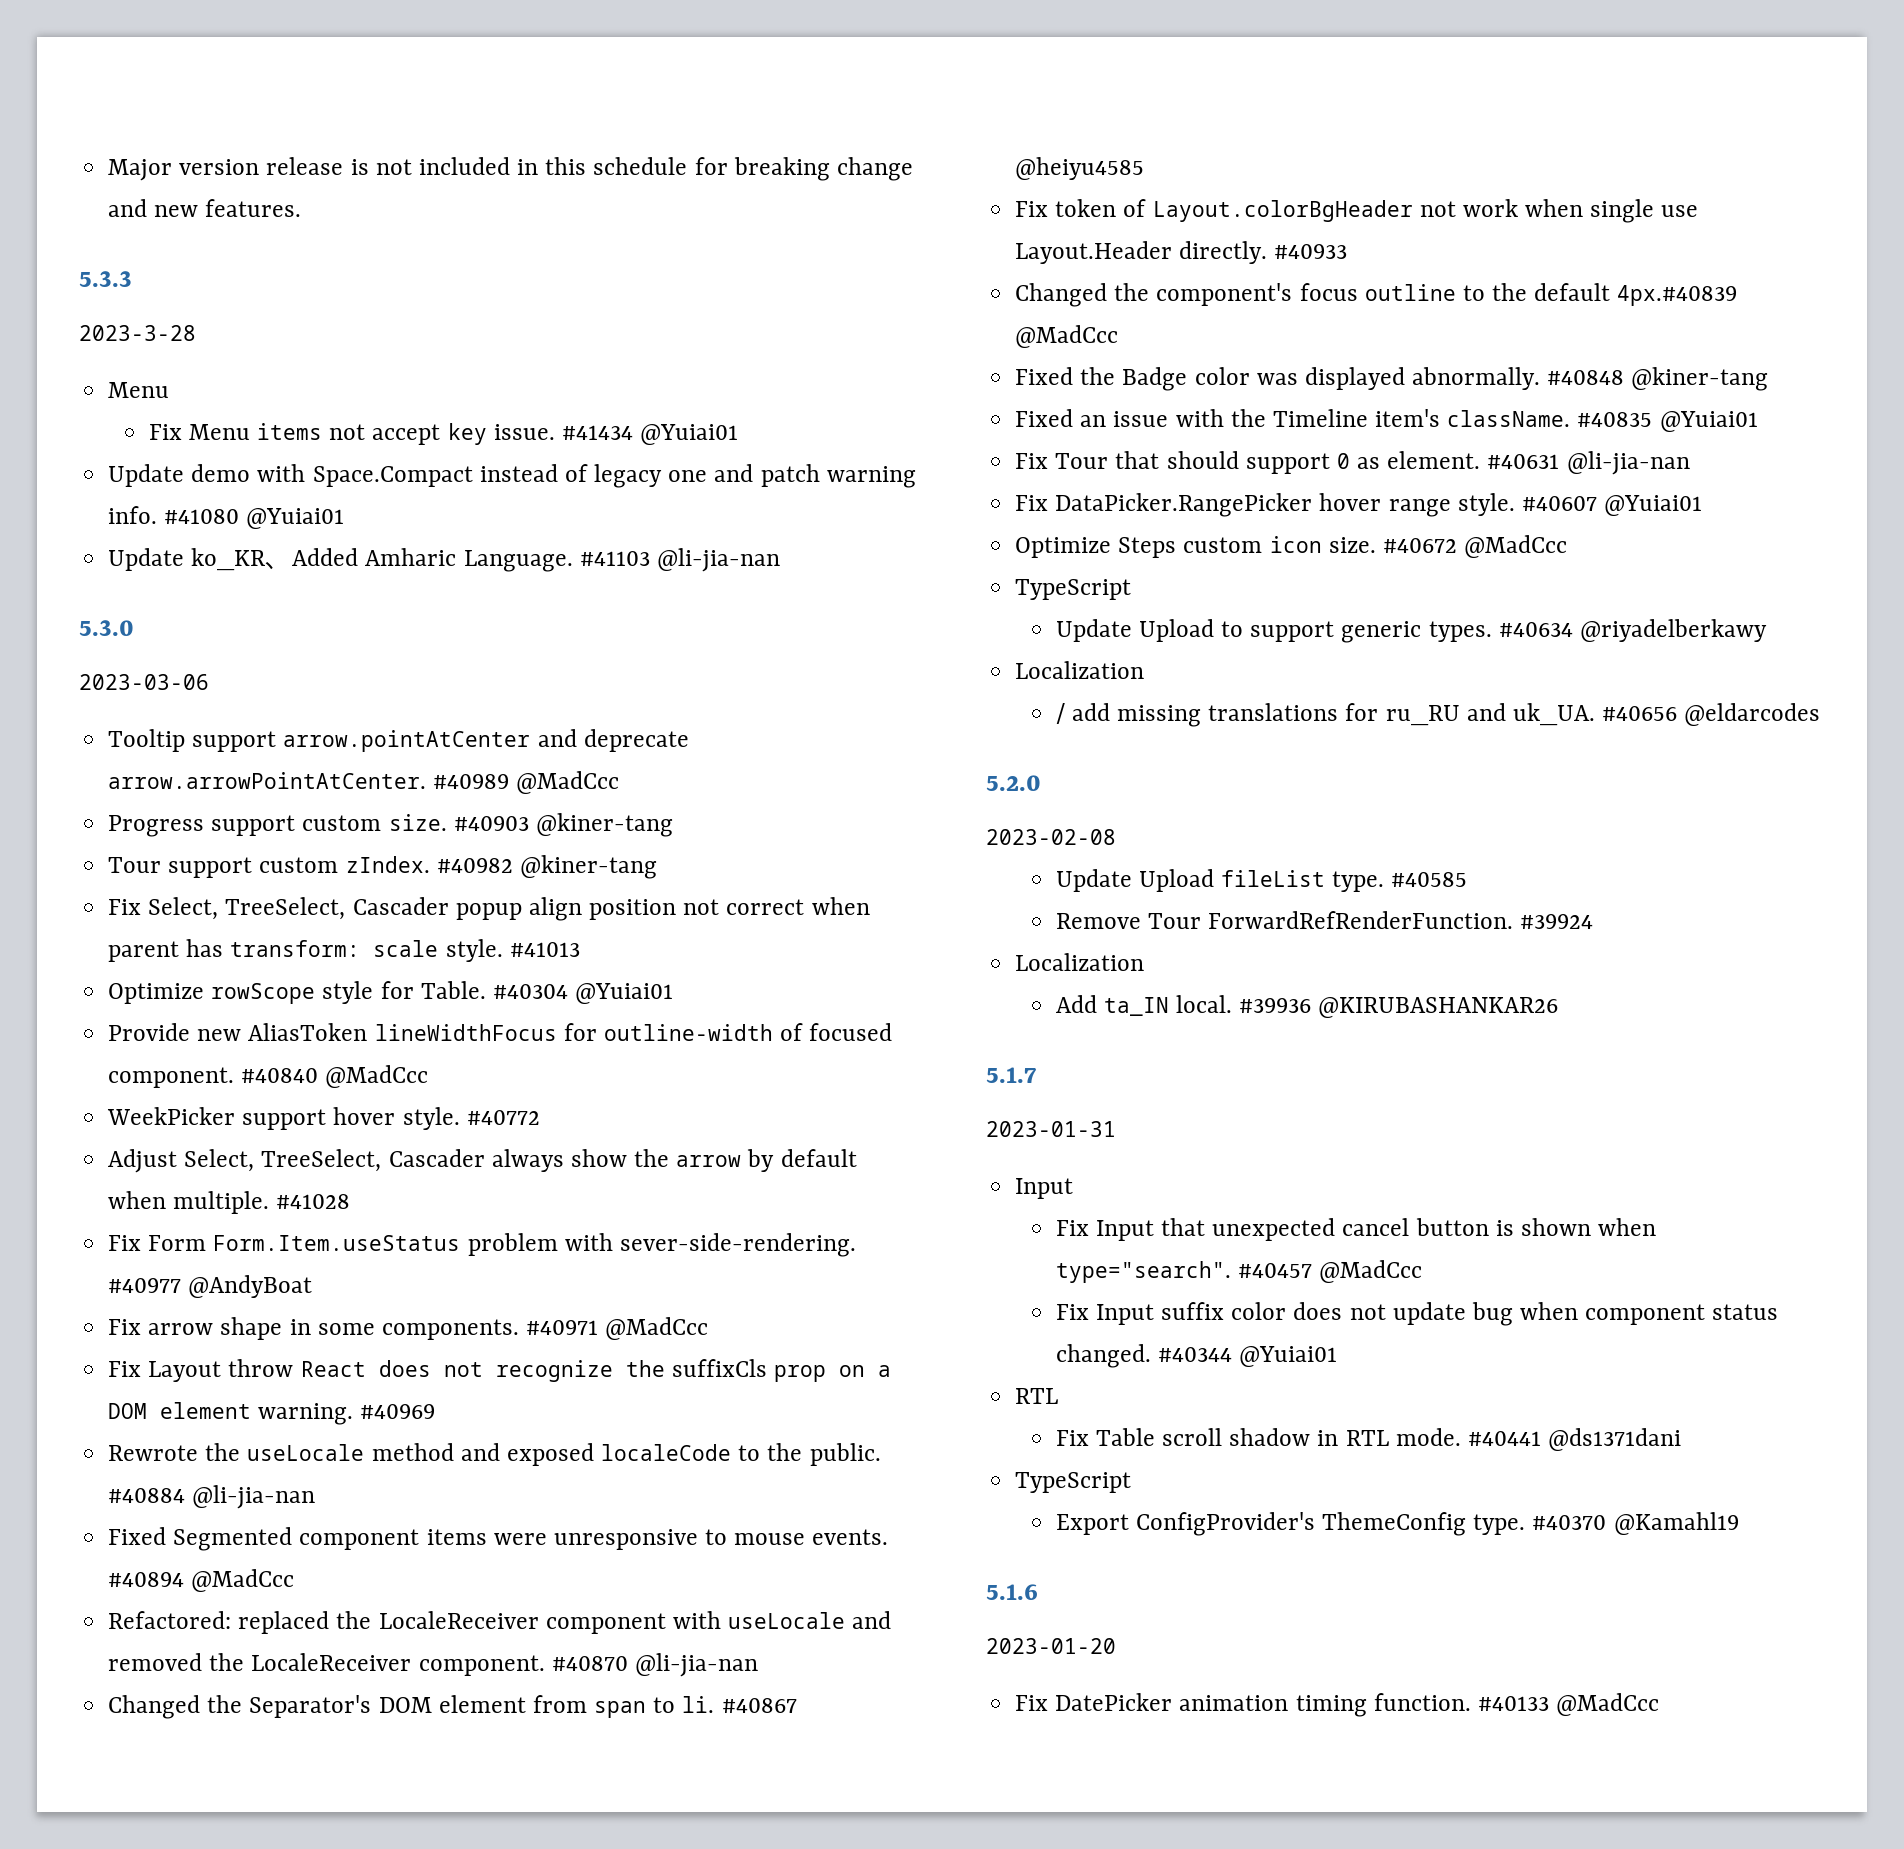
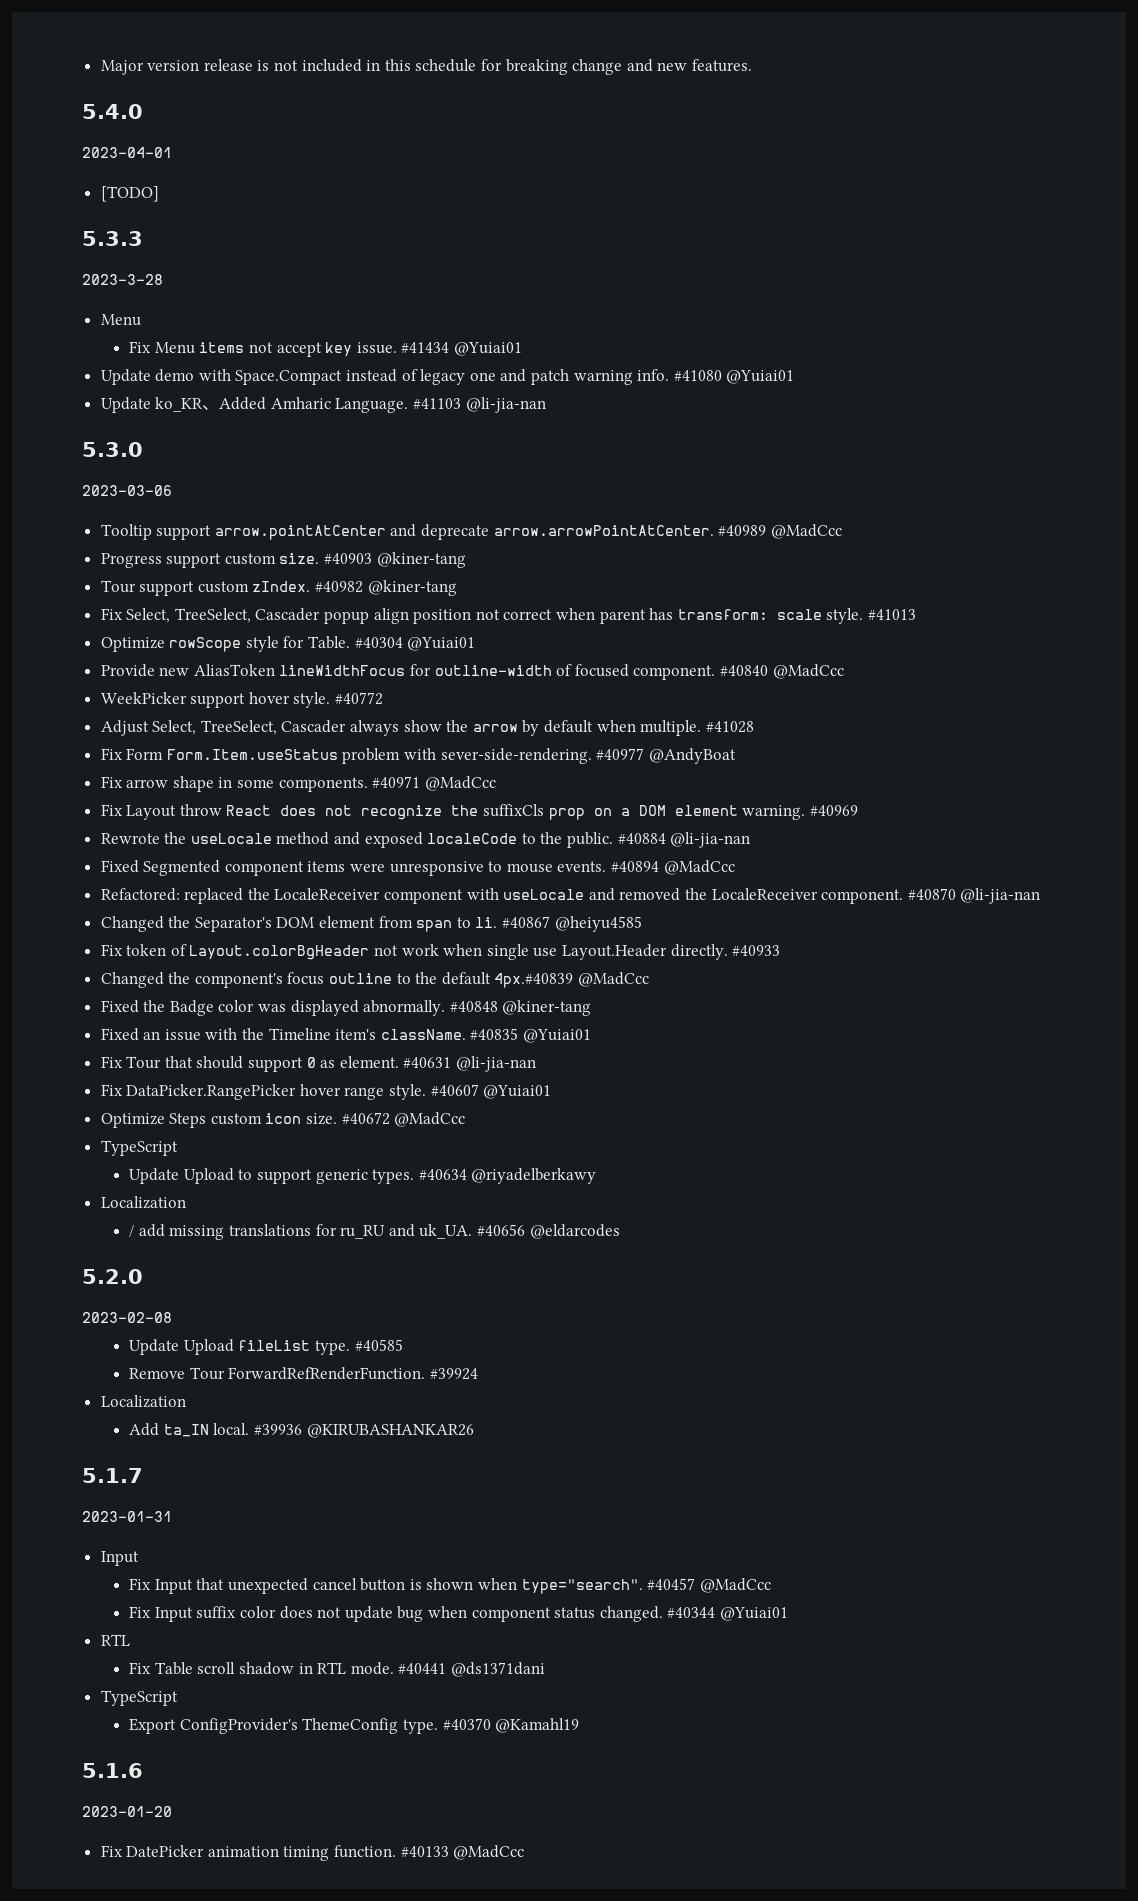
+ 5.4.0
+ 2023-04-01
+ [TODO]

